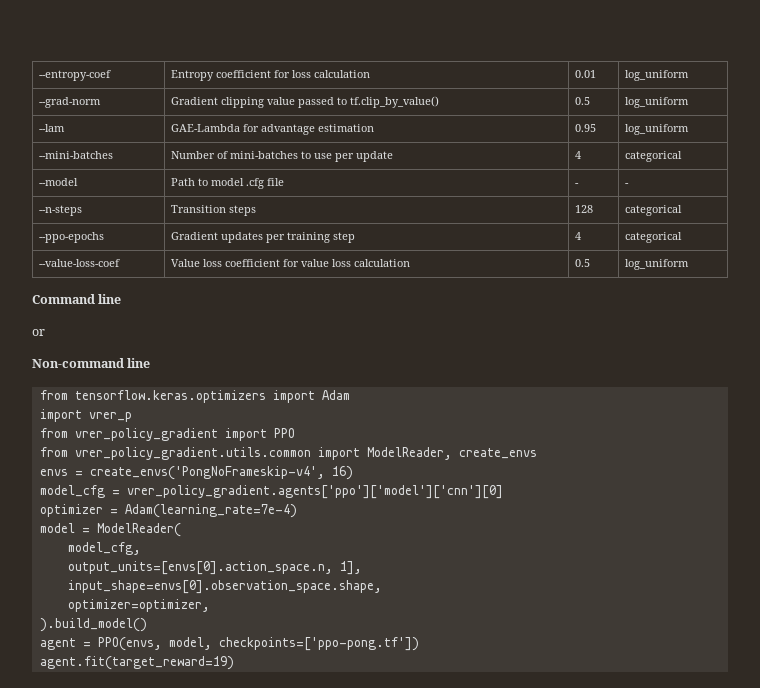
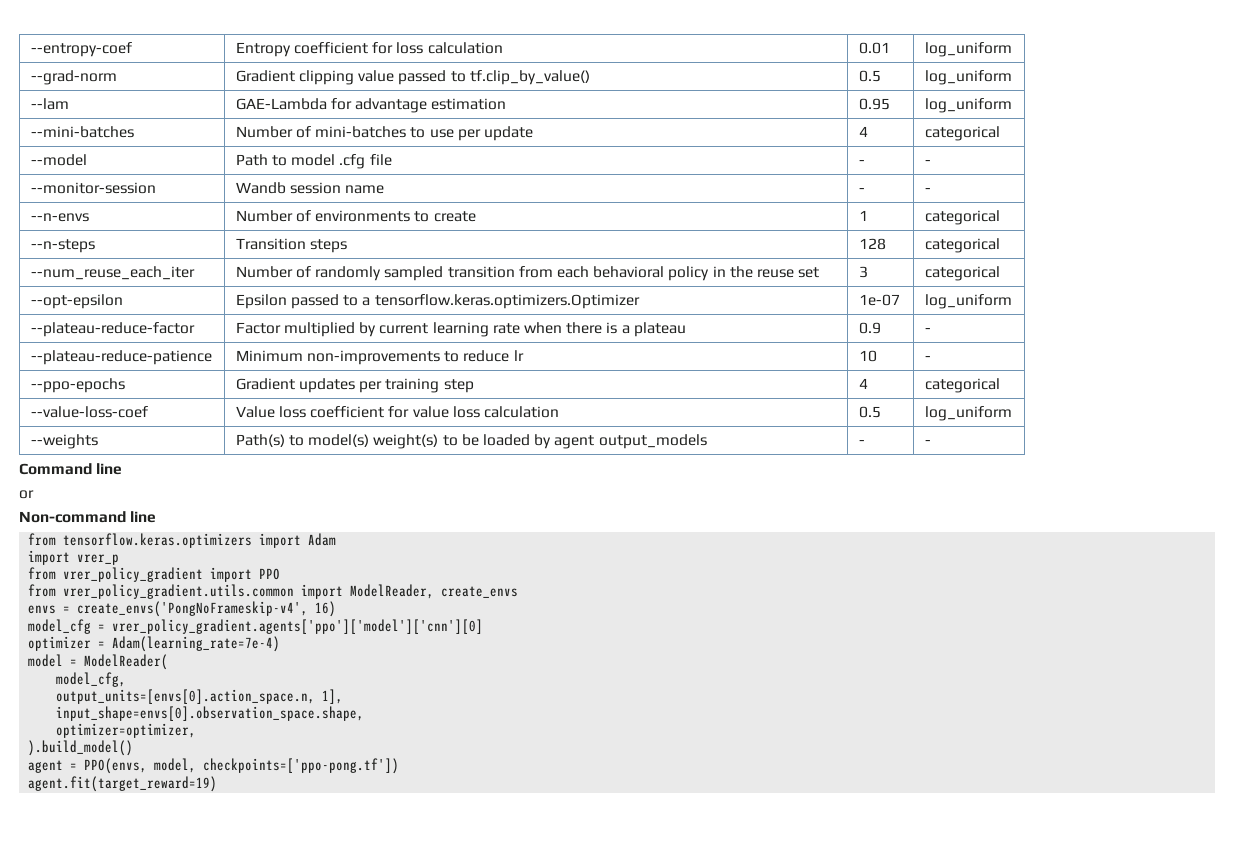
+ --monitor-session | Wandb session name | - | -
+ --n-envs | Number of environments to create | 1 | categorical
+ --num_reuse_each_iter | Number of randomly sampled transition from each behavioral policy in the reuse set | 3 | categorical
+ --opt-epsilon | Epsilon passed to a tensorflow.keras.optimizers.Optimizer | 1e-07 | log_uniform
+ --plateau-reduce-factor | Factor multiplied by current learning rate when there is a plateau | 0.9 | -
+ --plateau-reduce-patience | Minimum non-improvements to reduce lr | 10 | -
+ --weights | Path(s) to model(s) weight(s) to be loaded by agent output_models | - | -

